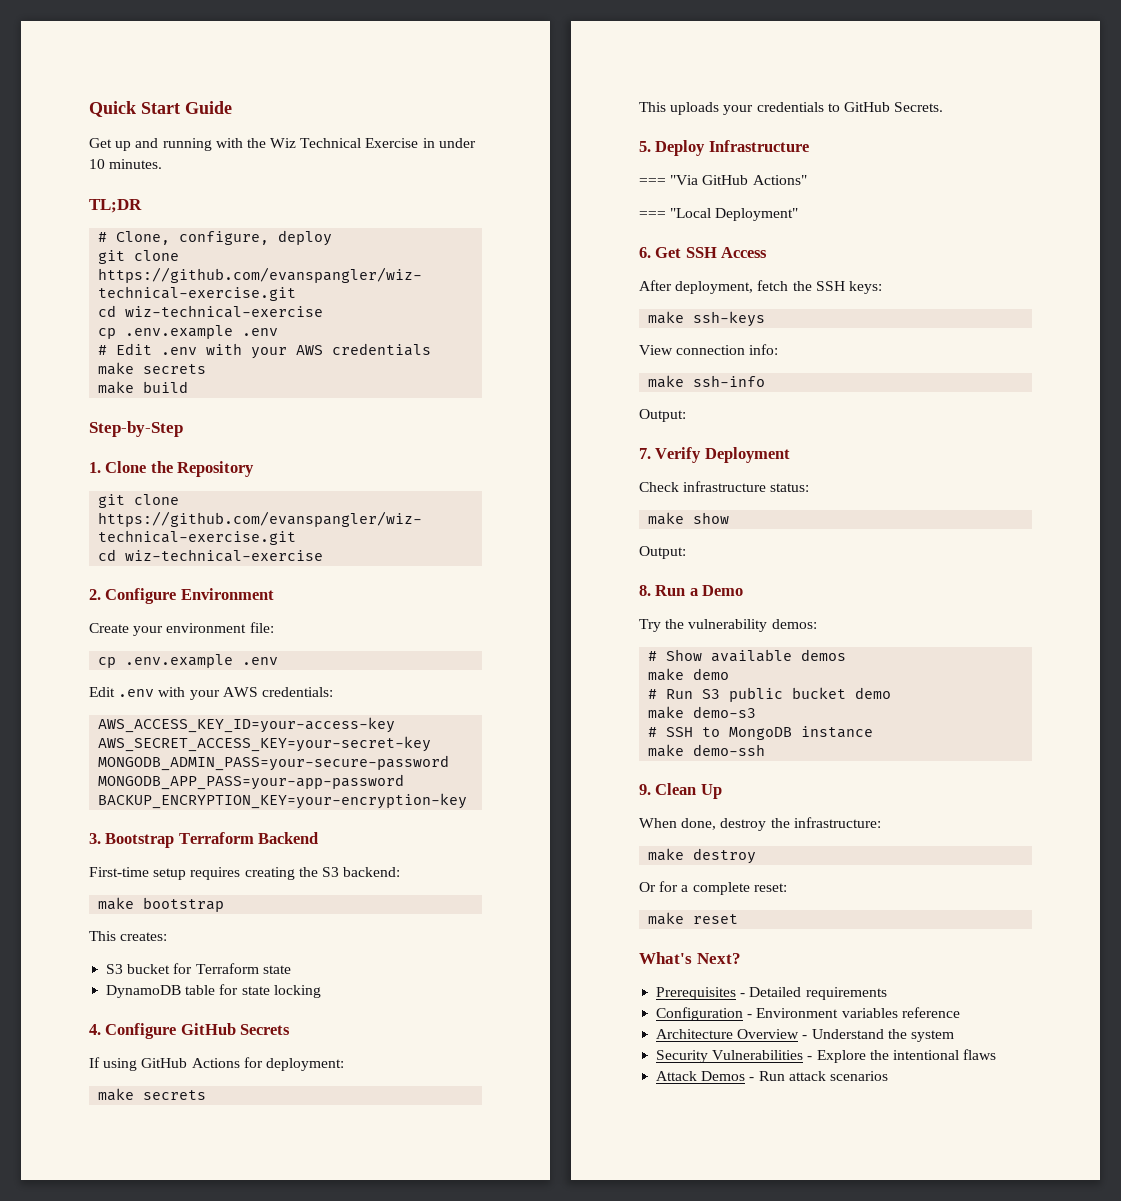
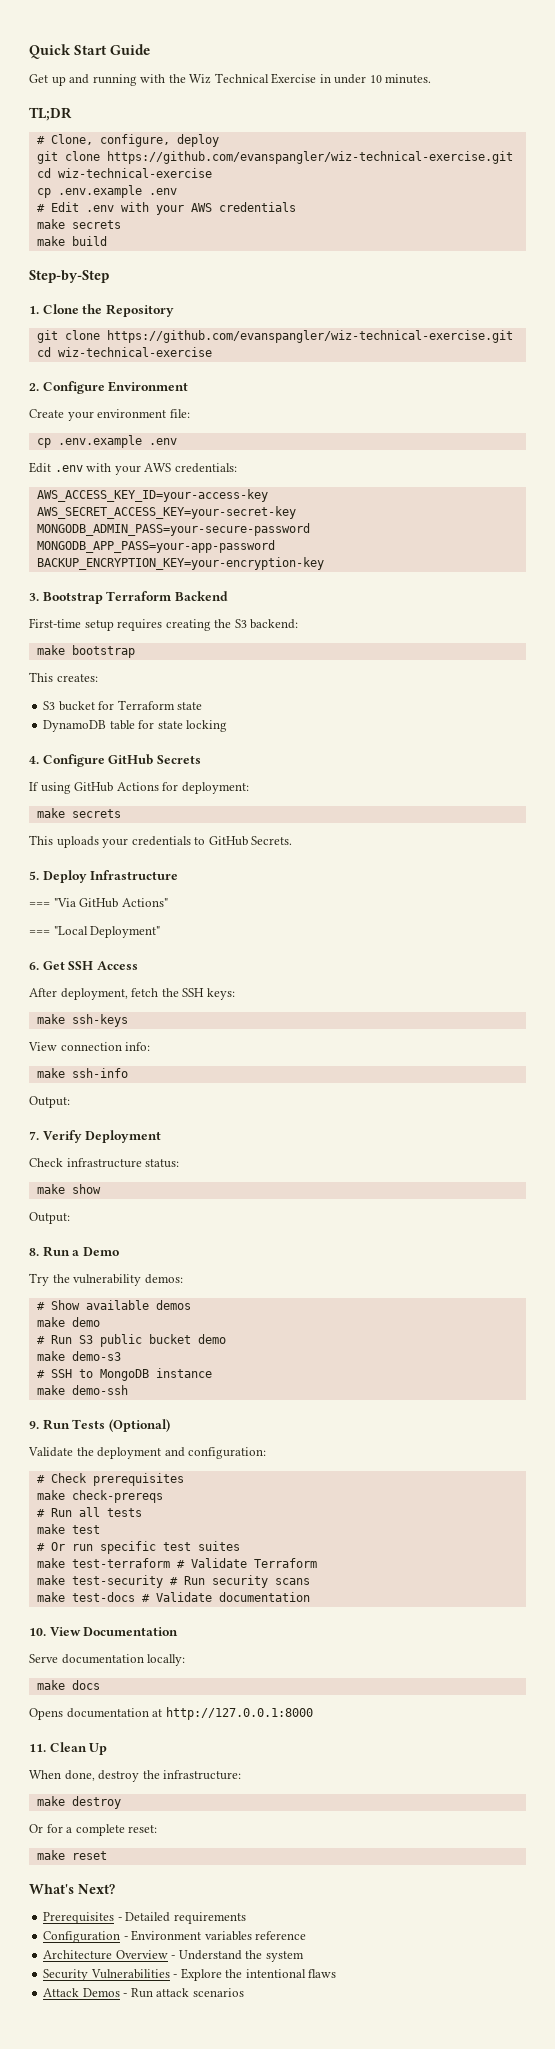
- 9. Clean Up
+ 9. Run Tests (Optional)
+ Validate the deployment and configuration:
+ # Check prerequisites
+ make check-prereqs
+ # Run all tests
+ make test
+ # Or run specific test suites
+ make test-terraform # Validate Terraform
+ make test-security # Run security scans
+ make test-docs # Validate documentation
+ 10. View Documentation
+ Serve documentation locally:
+ make docs
+ Opens documentation at http://127.0.0.1:8000
+ 11. Clean Up

